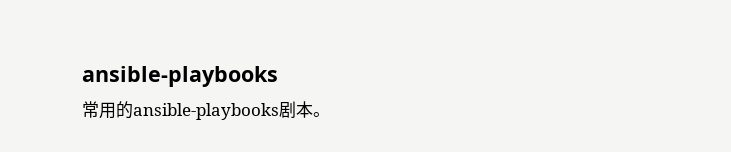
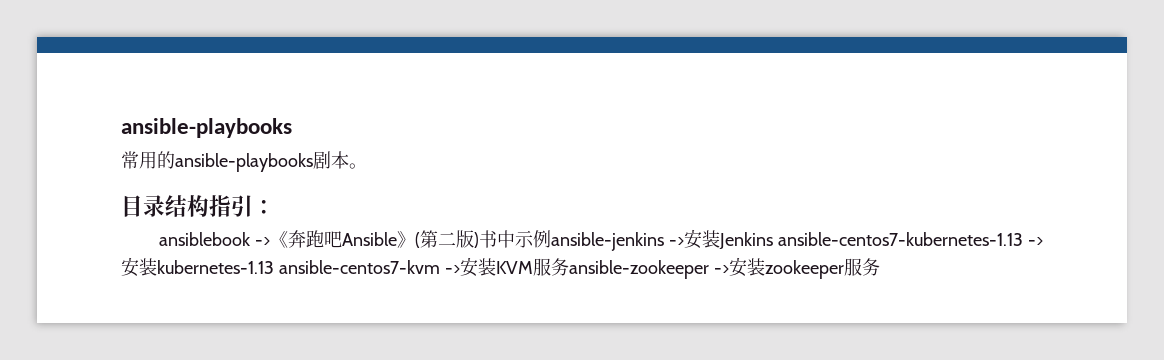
+ 目录结构指引：
+ ansiblebook ->《奔跑吧Ansible》(第二版)书中示例ansible-jenkins ->安装Jenkins ansible-centos7-kubernetes-1.13 ->安装kubernetes-1.13 ansible-centos7-kvm ->安装KVM服务ansible-zookeeper ->安装zookeeper服务

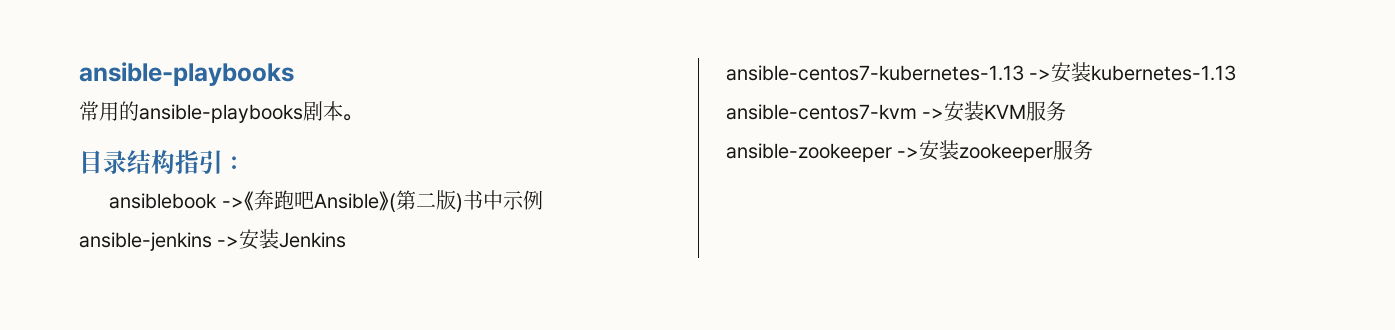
- ansiblebook ->《奔跑吧Ansible》(第二版)书中示例ansible-jenkins ->安装Jenkins ansible-centos7-kubernetes-1.13 ->安装kubernetes-1.13 ansible-centos7-kvm ->安装KVM服务ansible-zookeeper ->安装zookeeper服务
+ ansiblebook ->《奔跑吧Ansible》(第二版)书中示例
+ ansible-jenkins ->安装Jenkins
+ ansible-centos7-kubernetes-1.13 ->安装kubernetes-1.13
+ ansible-centos7-kvm ->安装KVM服务
+ ansible-zookeeper ->安装zookeeper服务

